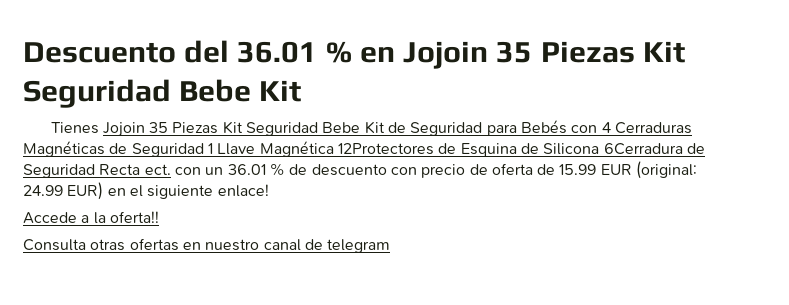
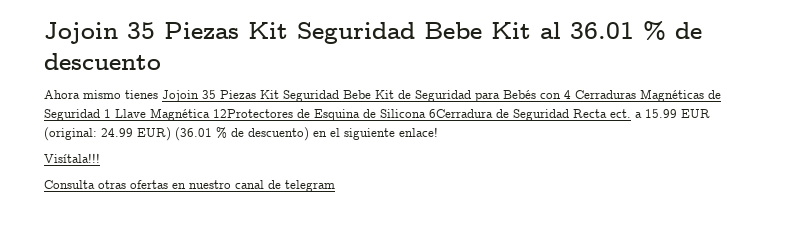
- Descuento del 36.01 % en Jojoin 35 Piezas Kit Seguridad Bebe Kit
- Tienes Jojoin 35 Piezas Kit Seguridad Bebe Kit de Seguridad para Bebés con 4 Cerraduras Magnéticas de Seguridad 1 Llave Magnética 12Protectores de Esquina de Silicona 6Cerradura de Seguridad Recta ect. con un 36.01 % de descuento con precio de oferta de 15.99 EUR (original: 24.99 EUR) en el siguiente enlace!
+ Jojoin 35 Piezas Kit Seguridad Bebe Kit al 36.01 % de descuento
+ Ahora mismo tienes Jojoin 35 Piezas Kit Seguridad Bebe Kit de Seguridad para Bebés con 4 Cerraduras Magnéticas de Seguridad 1 Llave Magnética 12Protectores de Esquina de Silicona 6Cerradura de Seguridad Recta ect. a 15.99 EUR (original: 24.99 EUR) (36.01 % de descuento) en el siguiente enlace!
- Accede a la oferta!!
+ Visítala!!!

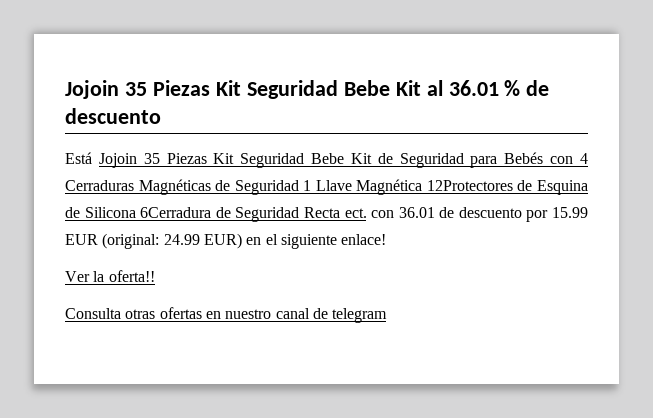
- Ahora mismo tienes Jojoin 35 Piezas Kit Seguridad Bebe Kit de Seguridad para Bebés con 4 Cerraduras Magnéticas de Seguridad 1 Llave Magnética 12Protectores de Esquina de Silicona 6Cerradura de Seguridad Recta ect. a 15.99 EUR (original: 24.99 EUR) (36.01 % de descuento) en el siguiente enlace!
+ Está Jojoin 35 Piezas Kit Seguridad Bebe Kit de Seguridad para Bebés con 4 Cerraduras Magnéticas de Seguridad 1 Llave Magnética 12Protectores de Esquina de Silicona 6Cerradura de Seguridad Recta ect. con 36.01 de descuento por 15.99 EUR (original: 24.99 EUR) en el siguiente enlace!
- Visítala!!!
+ Ver la oferta!!

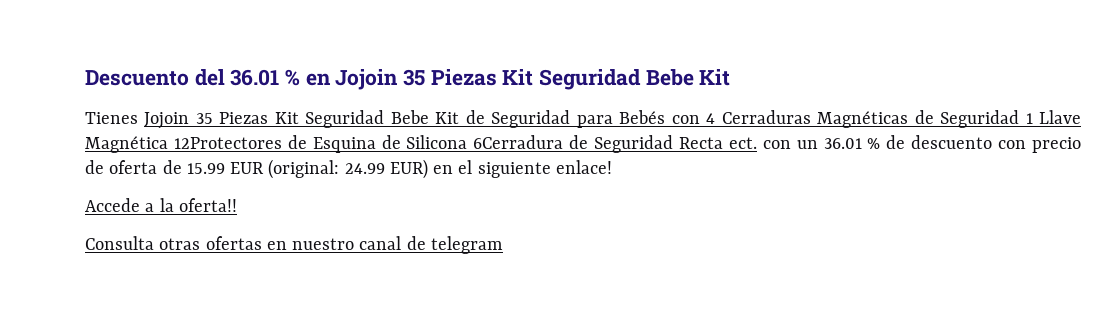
- Jojoin 35 Piezas Kit Seguridad Bebe Kit al 36.01 % de descuento
- Está Jojoin 35 Piezas Kit Seguridad Bebe Kit de Seguridad para Bebés con 4 Cerraduras Magnéticas de Seguridad 1 Llave Magnética 12Protectores de Esquina de Silicona 6Cerradura de Seguridad Recta ect. con 36.01 de descuento por 15.99 EUR (original: 24.99 EUR) en el siguiente enlace!
+ Descuento del 36.01 % en Jojoin 35 Piezas Kit Seguridad Bebe Kit
+ Tienes Jojoin 35 Piezas Kit Seguridad Bebe Kit de Seguridad para Bebés con 4 Cerraduras Magnéticas de Seguridad 1 Llave Magnética 12Protectores de Esquina de Silicona 6Cerradura de Seguridad Recta ect. con un 36.01 % de descuento con precio de oferta de 15.99 EUR (original: 24.99 EUR) en el siguiente enlace!
- Ver la oferta!!
+ Accede a la oferta!!

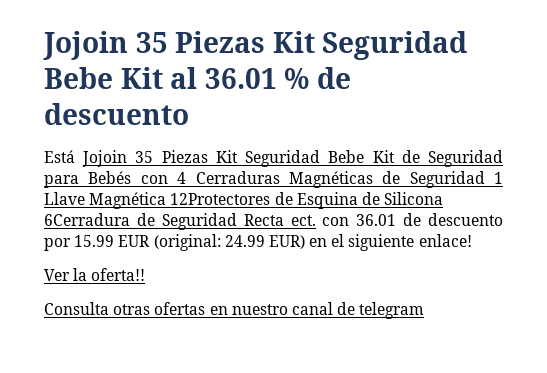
- Descuento del 36.01 % en Jojoin 35 Piezas Kit Seguridad Bebe Kit
- Tienes Jojoin 35 Piezas Kit Seguridad Bebe Kit de Seguridad para Bebés con 4 Cerraduras Magnéticas de Seguridad 1 Llave Magnética 12Protectores de Esquina de Silicona 6Cerradura de Seguridad Recta ect. con un 36.01 % de descuento con precio de oferta de 15.99 EUR (original: 24.99 EUR) en el siguiente enlace!
+ Jojoin 35 Piezas Kit Seguridad Bebe Kit al 36.01 % de descuento
+ Está Jojoin 35 Piezas Kit Seguridad Bebe Kit de Seguridad para Bebés con 4 Cerraduras Magnéticas de Seguridad 1 Llave Magnética 12Protectores de Esquina de Silicona 6Cerradura de Seguridad Recta ect. con 36.01 de descuento por 15.99 EUR (original: 24.99 EUR) en el siguiente enlace!
- Accede a la oferta!!
+ Ver la oferta!!

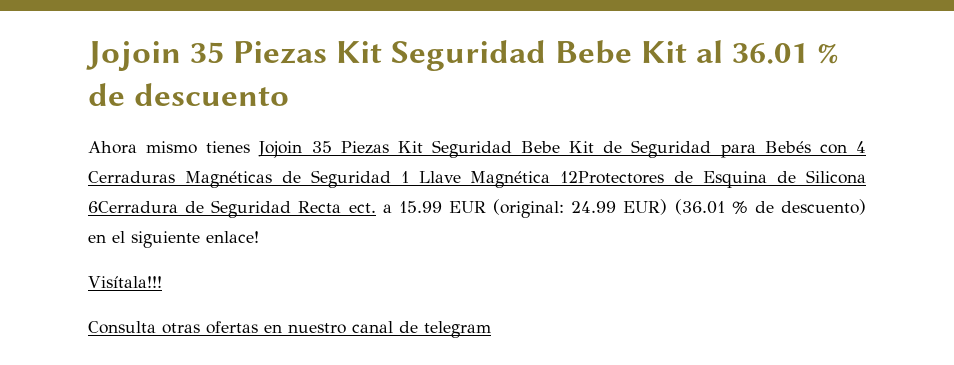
- Está Jojoin 35 Piezas Kit Seguridad Bebe Kit de Seguridad para Bebés con 4 Cerraduras Magnéticas de Seguridad 1 Llave Magnética 12Protectores de Esquina de Silicona 6Cerradura de Seguridad Recta ect. con 36.01 de descuento por 15.99 EUR (original: 24.99 EUR) en el siguiente enlace!
+ Ahora mismo tienes Jojoin 35 Piezas Kit Seguridad Bebe Kit de Seguridad para Bebés con 4 Cerraduras Magnéticas de Seguridad 1 Llave Magnética 12Protectores de Esquina de Silicona 6Cerradura de Seguridad Recta ect. a 15.99 EUR (original: 24.99 EUR) (36.01 % de descuento) en el siguiente enlace!
- Ver la oferta!!
+ Visítala!!!

